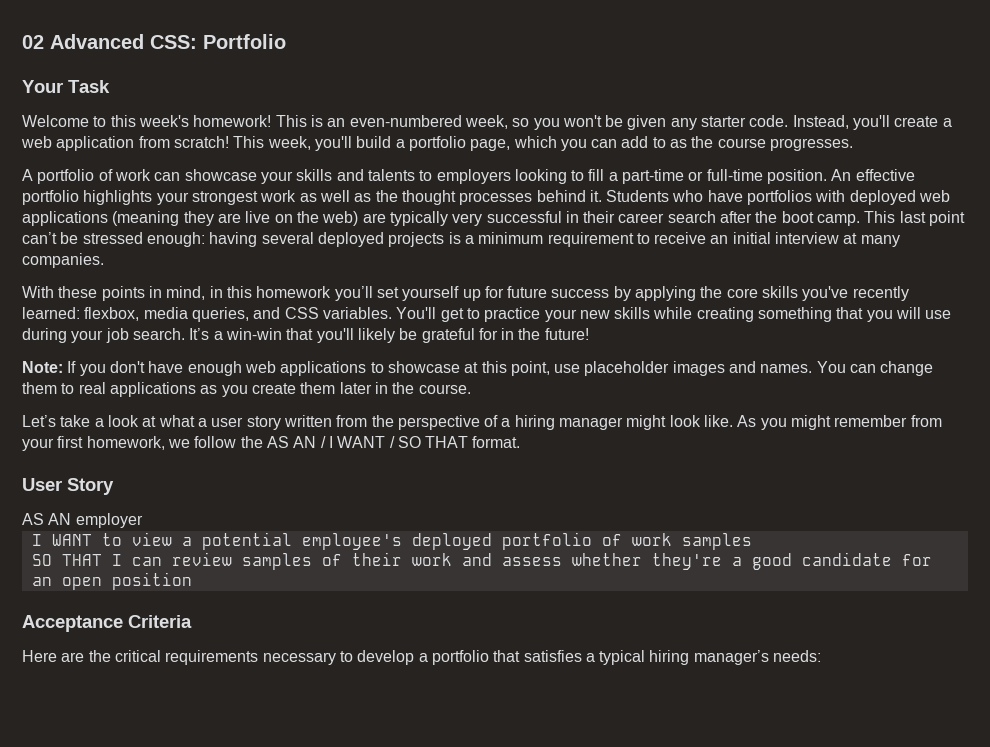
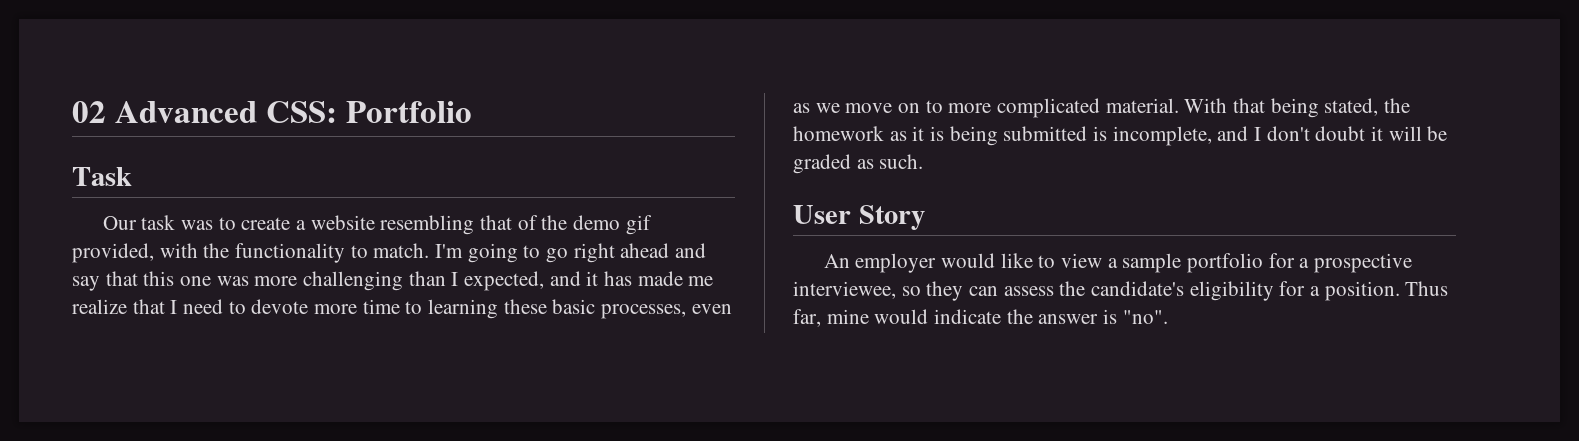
- Your Task
+ Task
- Welcome to this week's homework! This is an even-numbered week, so you won't be given any starter code. Instead, you'll create a web application from scratch! This week, you'll build a portfolio page, which you can add to as the course progresses.
- A portfolio of work can showcase your skills and talents to employers looking to fill a part-time or full-time position. An effective portfolio highlights your strongest work as well as the thought processes behind it. Students who have portfolios with deployed web applications (meaning they are live on the web) are typically very successful in their career search after the boot camp. This last point can’t be stressed enough: having several deployed projects is a minimum requirement to receive an initial interview at many companies.
- With these points in mind, in this homework you’ll set yourself up for future success by applying the core skills you've recently learned: flexbox, media queries, and CSS variables. You'll get to practice your new skills while creating something that you will use during your job search. It’s a win-win that you'll likely be grateful for in the future!
- Note: If you don't have enough web applications to showcase at this point, use placeholder images and names. You can change them to real applications as you create them later in the course.
- Let’s take a look at what a user story written from the perspective of a hiring manager might look like. As you might remember from your first homework, we follow the AS AN / I WANT / SO THAT format.
+ Our task was to create a website resembling that of the demo gif provided, with the functionality to match. I'm going to go right ahead and say that this one was more challenging than I expected, and it has made me realize that I need to devote more time to learning these basic processes, even as we move on to more complicated material. With that being stated, the homework as it is being submitted is incomplete, and I don't doubt it will be graded as such.
- AS AN employer
- I WANT to view a potential employee's deployed portfolio of work samples
- SO THAT I can review samples of their work and assess whether they're a good candidate for an open position
- Acceptance Criteria
- Here are the critical requirements necessary to develop a portfolio that satisfies a typical hiring manager’s needs:
+ An employer would like to view a sample portfolio for a prospective interviewee, so they can assess the candidate's eligibility for a position. Thus far, mine would indicate the answer is "no".

